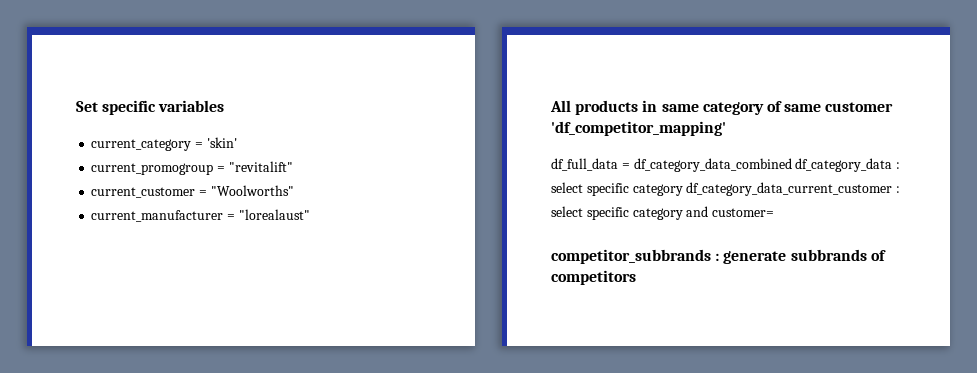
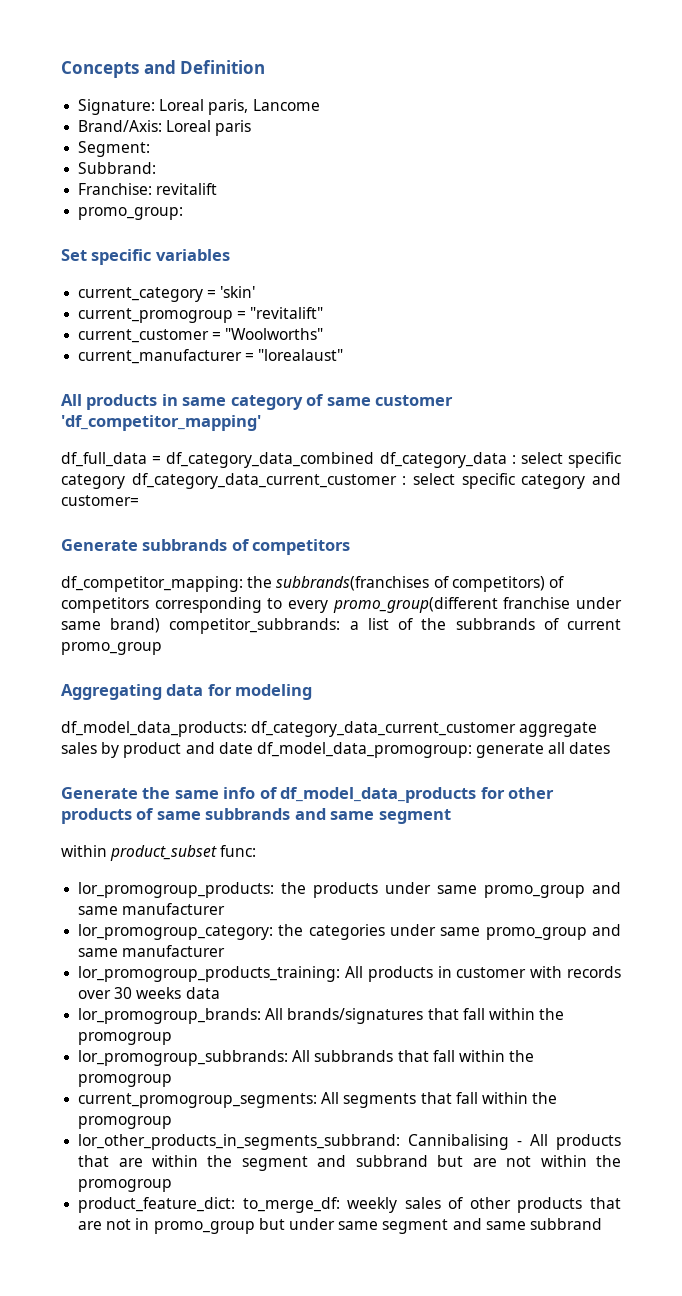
+ Concepts and Definition
+ Signature: Loreal paris, Lancome
+ Brand/Axis: Loreal paris
+ Segment:
+ Subbrand:
+ Franchise: revitalift
+ promo_group:
- competitor_subbrands : generate subbrands of competitors
+ Generate subbrands of competitors
+ df_competitor_mapping: the subbrands(franchises of competitors) of competitors corresponding to every promo_group(different franchise under same brand) competitor_subbrands: a list of the subbrands of current promo_group
+ Aggregating data for modeling
+ df_model_data_products: df_category_data_current_customer aggregate sales by product and date df_model_data_promogroup: generate all dates
+ Generate the same info of df_model_data_products for other products of same subbrands and same segment
+ within product_subset func:
+ lor_promogroup_products: the products under same promo_group and same manufacturer
+ lor_promogroup_category: the categories under same promo_group and same manufacturer
+ lor_promogroup_products_training: All products in customer with records over 30 weeks data
+ lor_promogroup_brands: All brands/signatures that fall within the promogroup
+ lor_promogroup_subbrands: All subbrands that fall within the promogroup
+ current_promogroup_segments: All segments that fall within the promogroup
+ lor_other_products_in_segments_subbrand: Cannibalising - All products that are within the segment and subbrand but are not within the promogroup
+ product_feature_dict: to_merge_df: weekly sales of other products that are not in promo_group but under same segment and same subbrand

